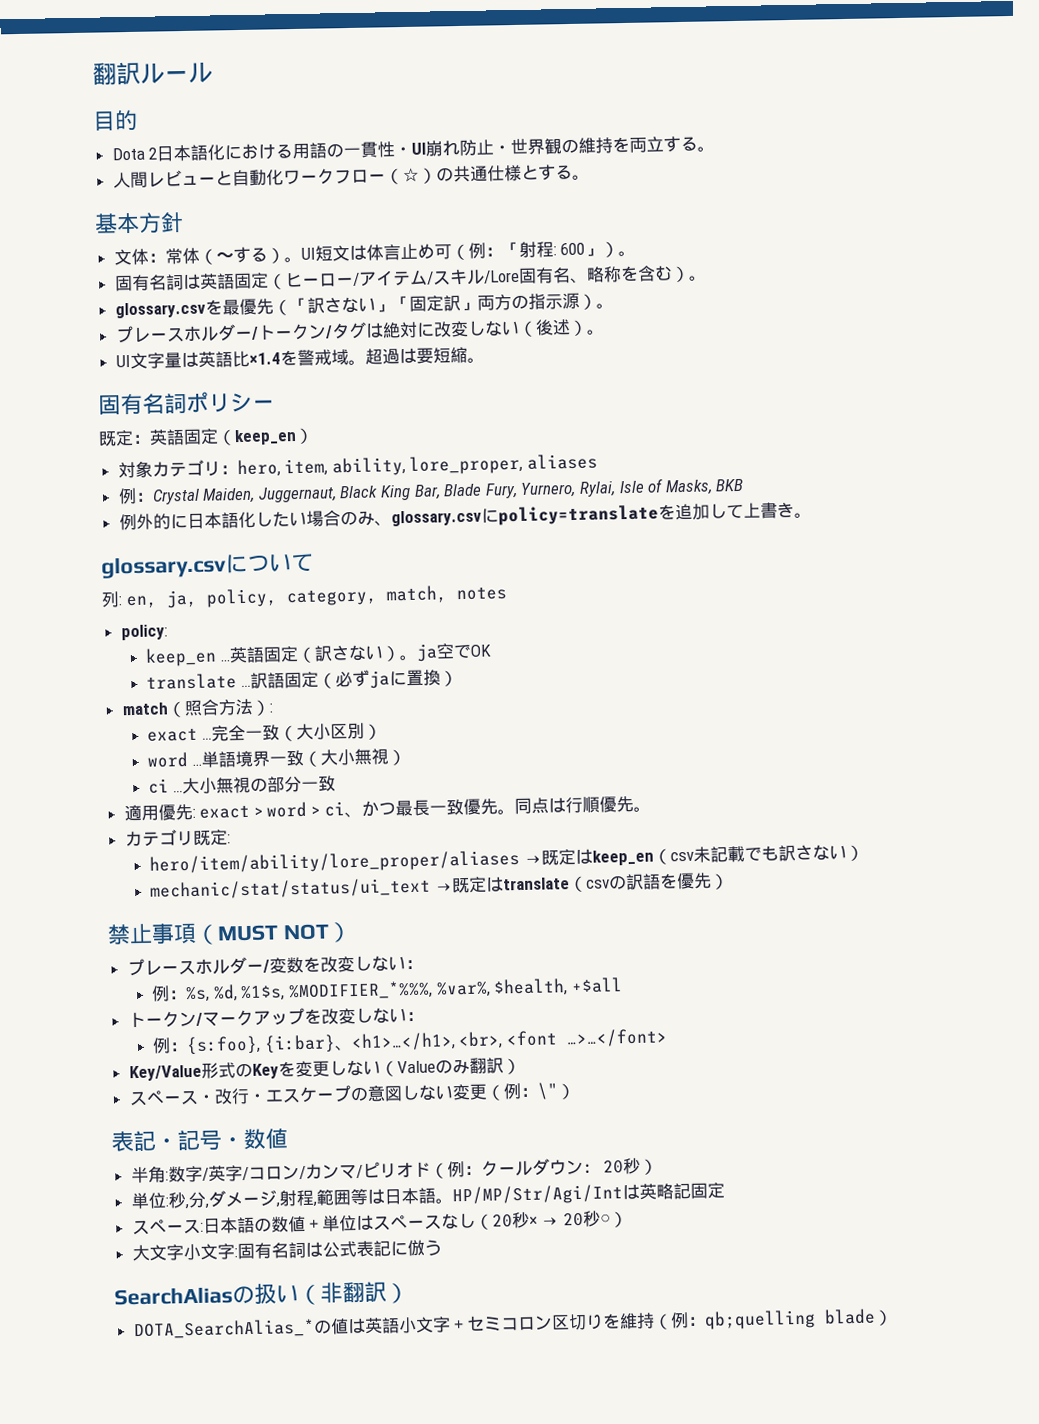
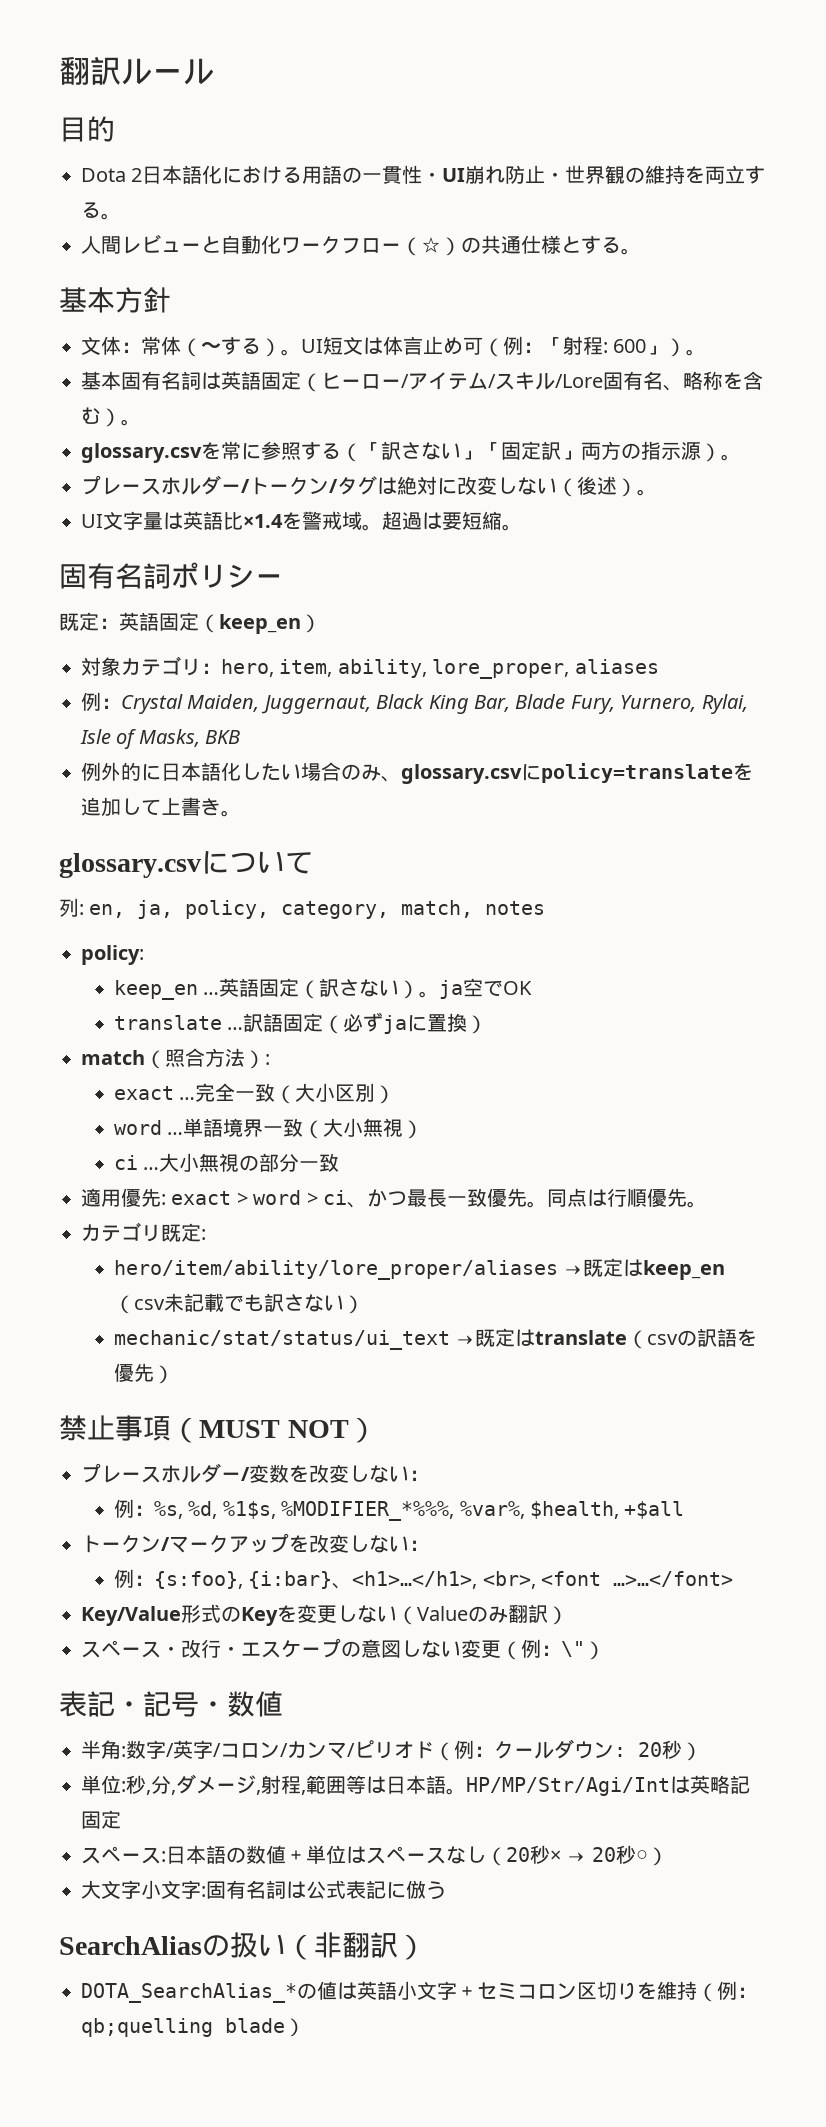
- 固有名詞は英語固定（ヒーロー/アイテム/スキル/Lore固有名、略称を含む）。
+ 基本固有名詞は英語固定（ヒーロー/アイテム/スキル/Lore固有名、略称を含む）。
- glossary.csvを最優先（「訳さない」「固定訳」両方の指示源）。
+ glossary.csvを常に参照する（「訳さない」「固定訳」両方の指示源）。

